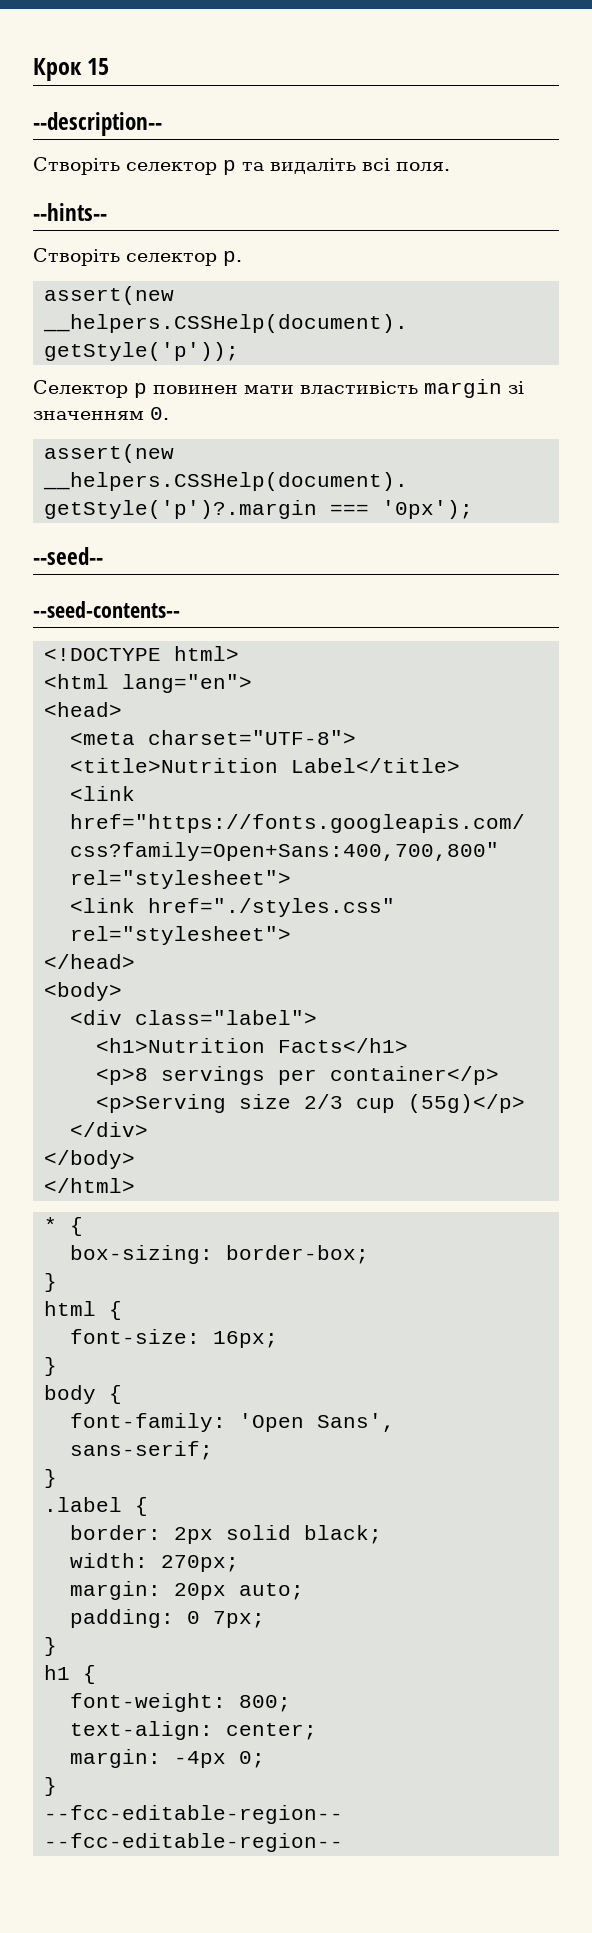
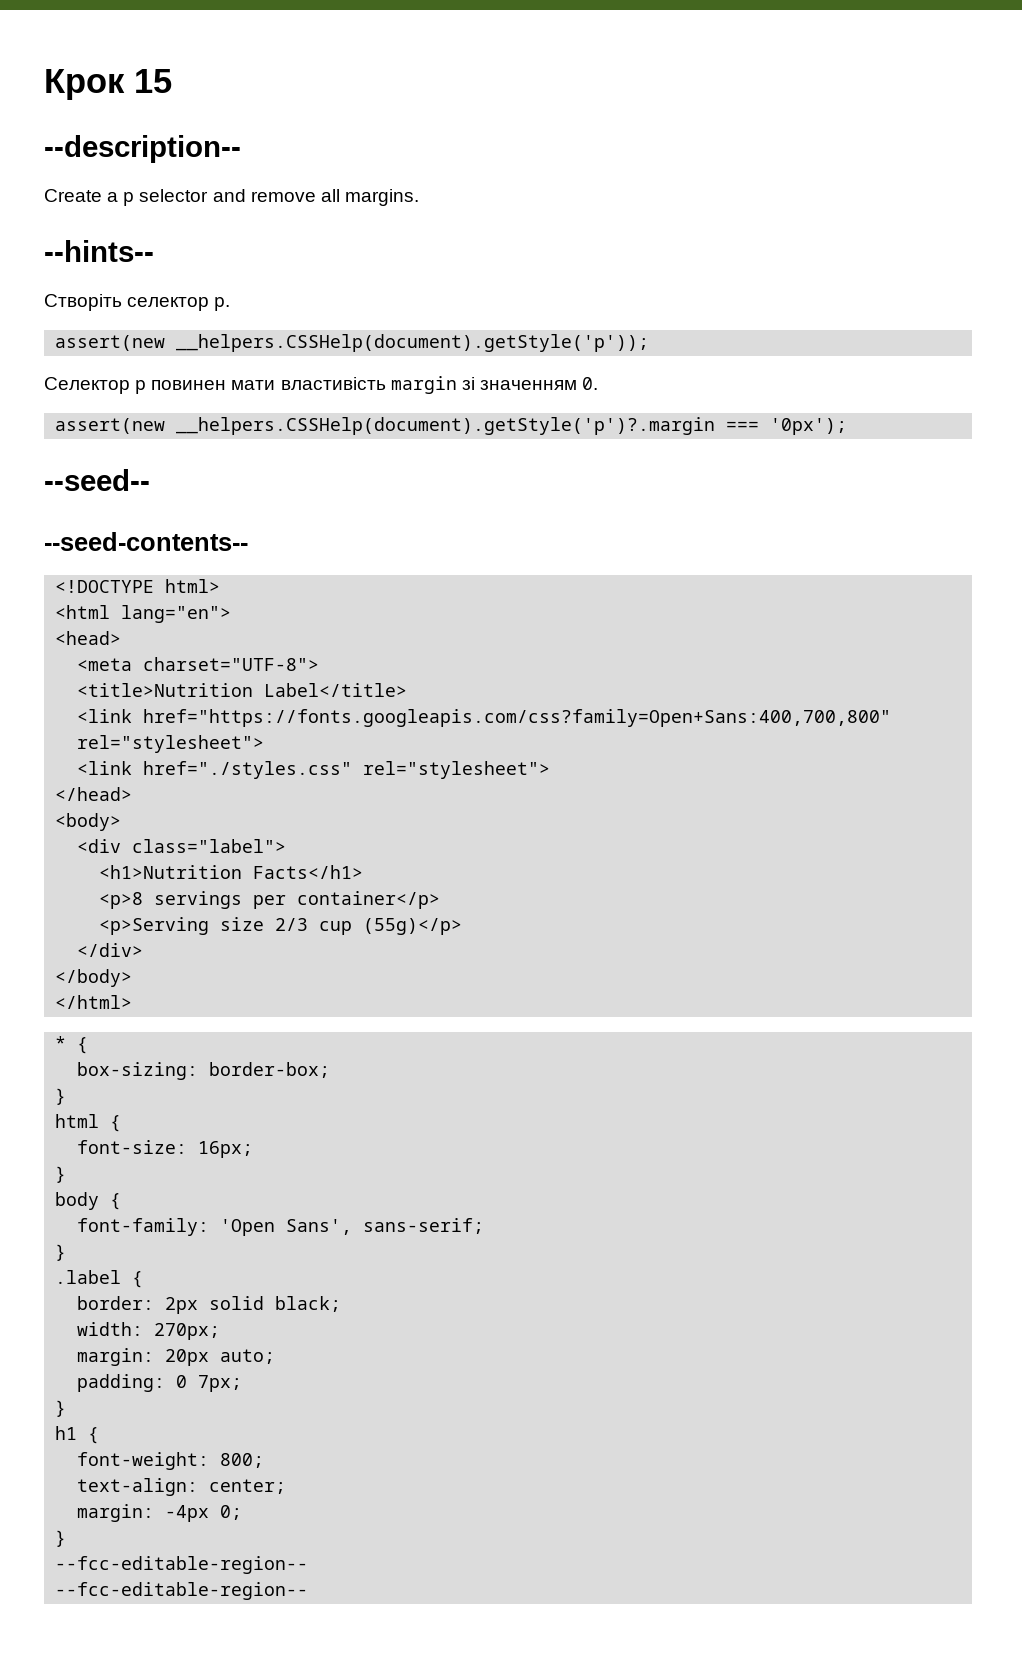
- Створіть селектор p та видаліть всі поля.
+ Create a p selector and remove all margins.

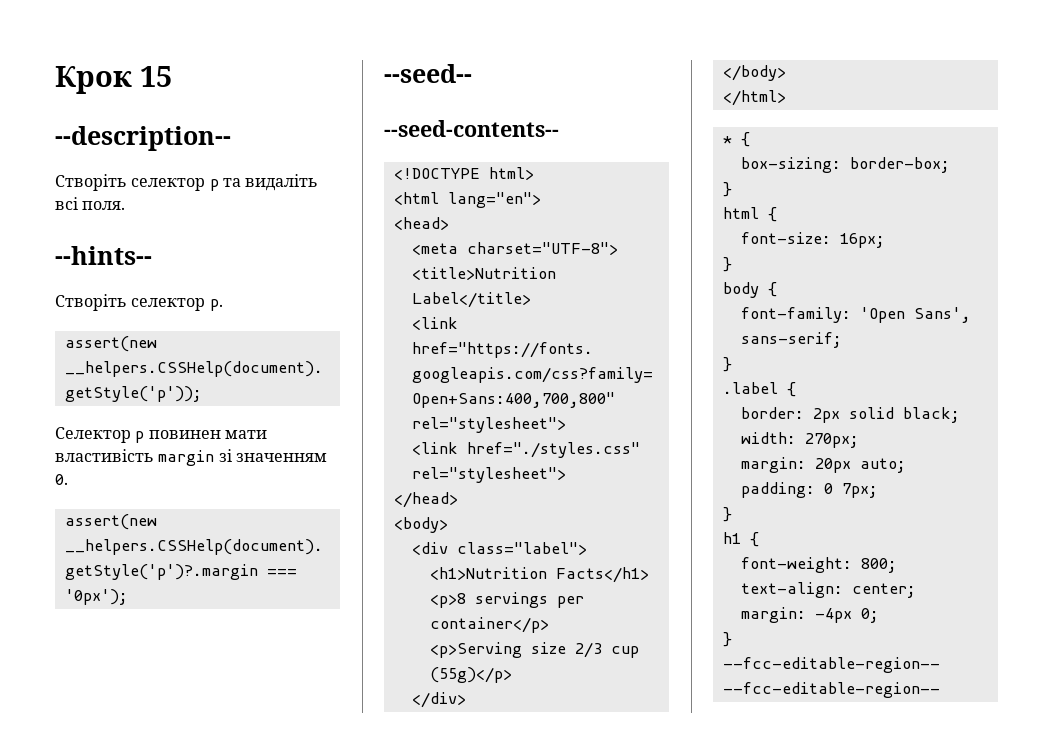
- Create a p selector and remove all margins.
+ Створіть селектор p та видаліть всі поля.

